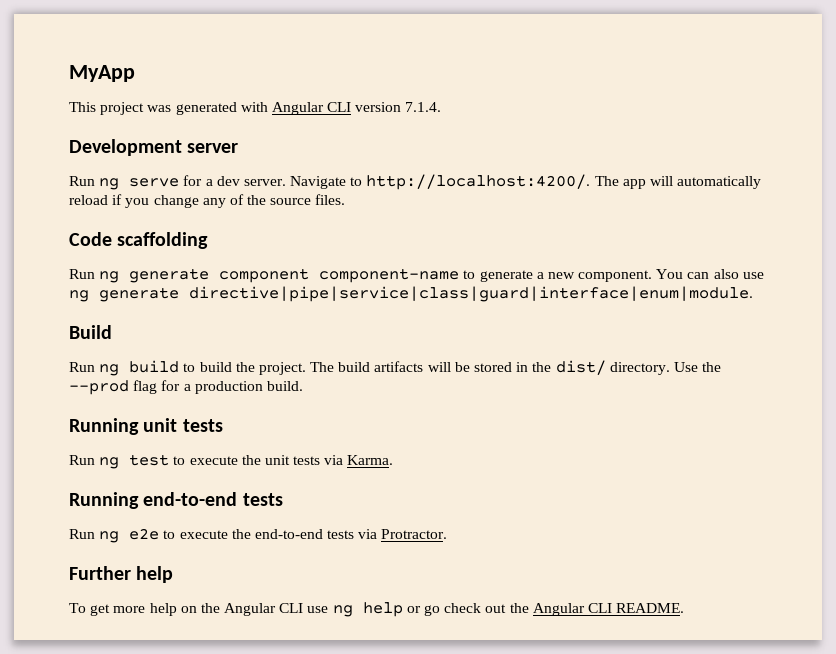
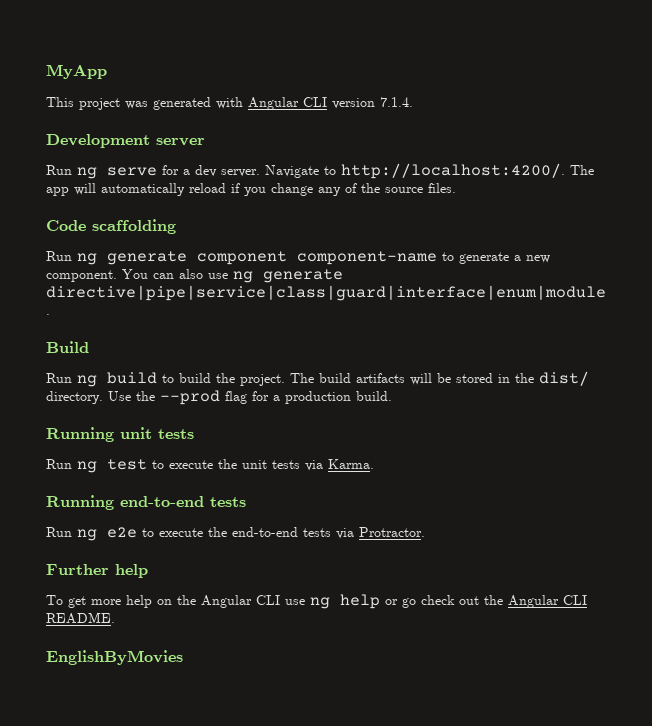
+ EnglishByMovies

